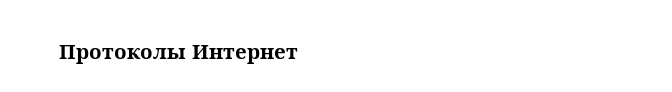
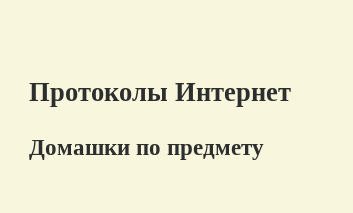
+ Домашки по предмету

